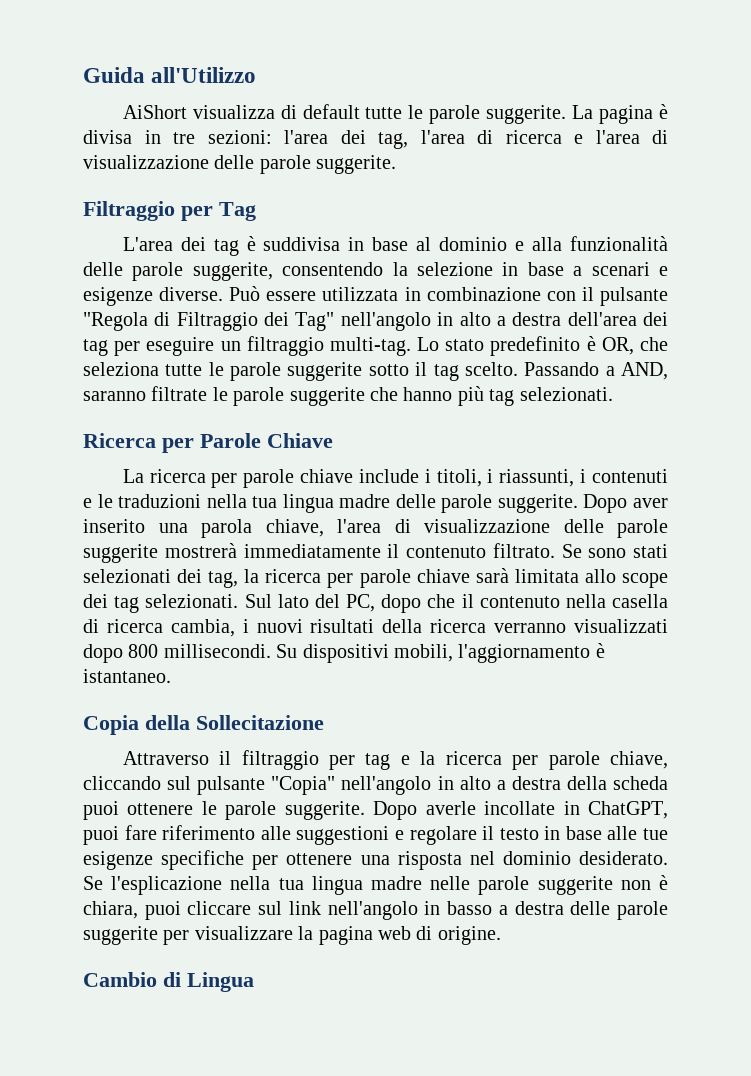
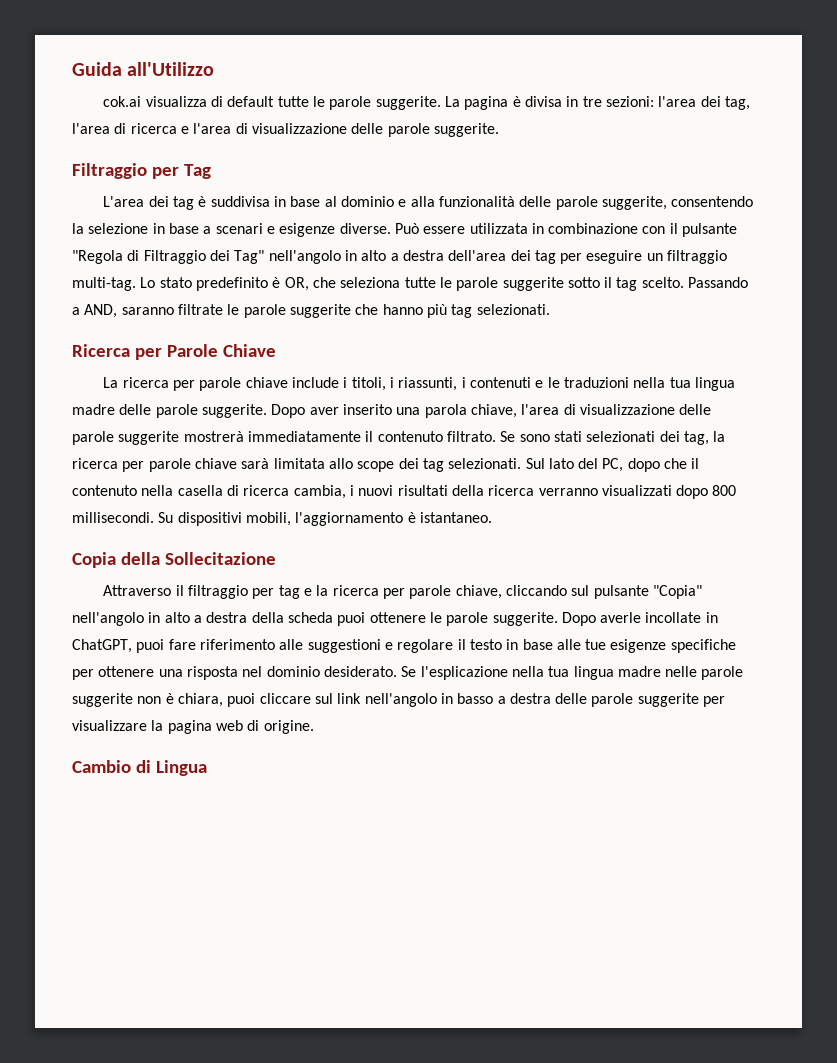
- AiShort visualizza di default tutte le parole suggerite.
+ cok.ai visualizza di default tutte le parole suggerite.

